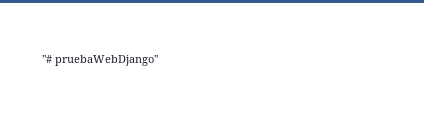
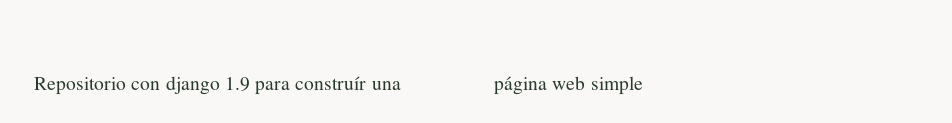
- "# pruebaWebDjango"
+ Repositorio con django 1.9 para construír una página web simple

